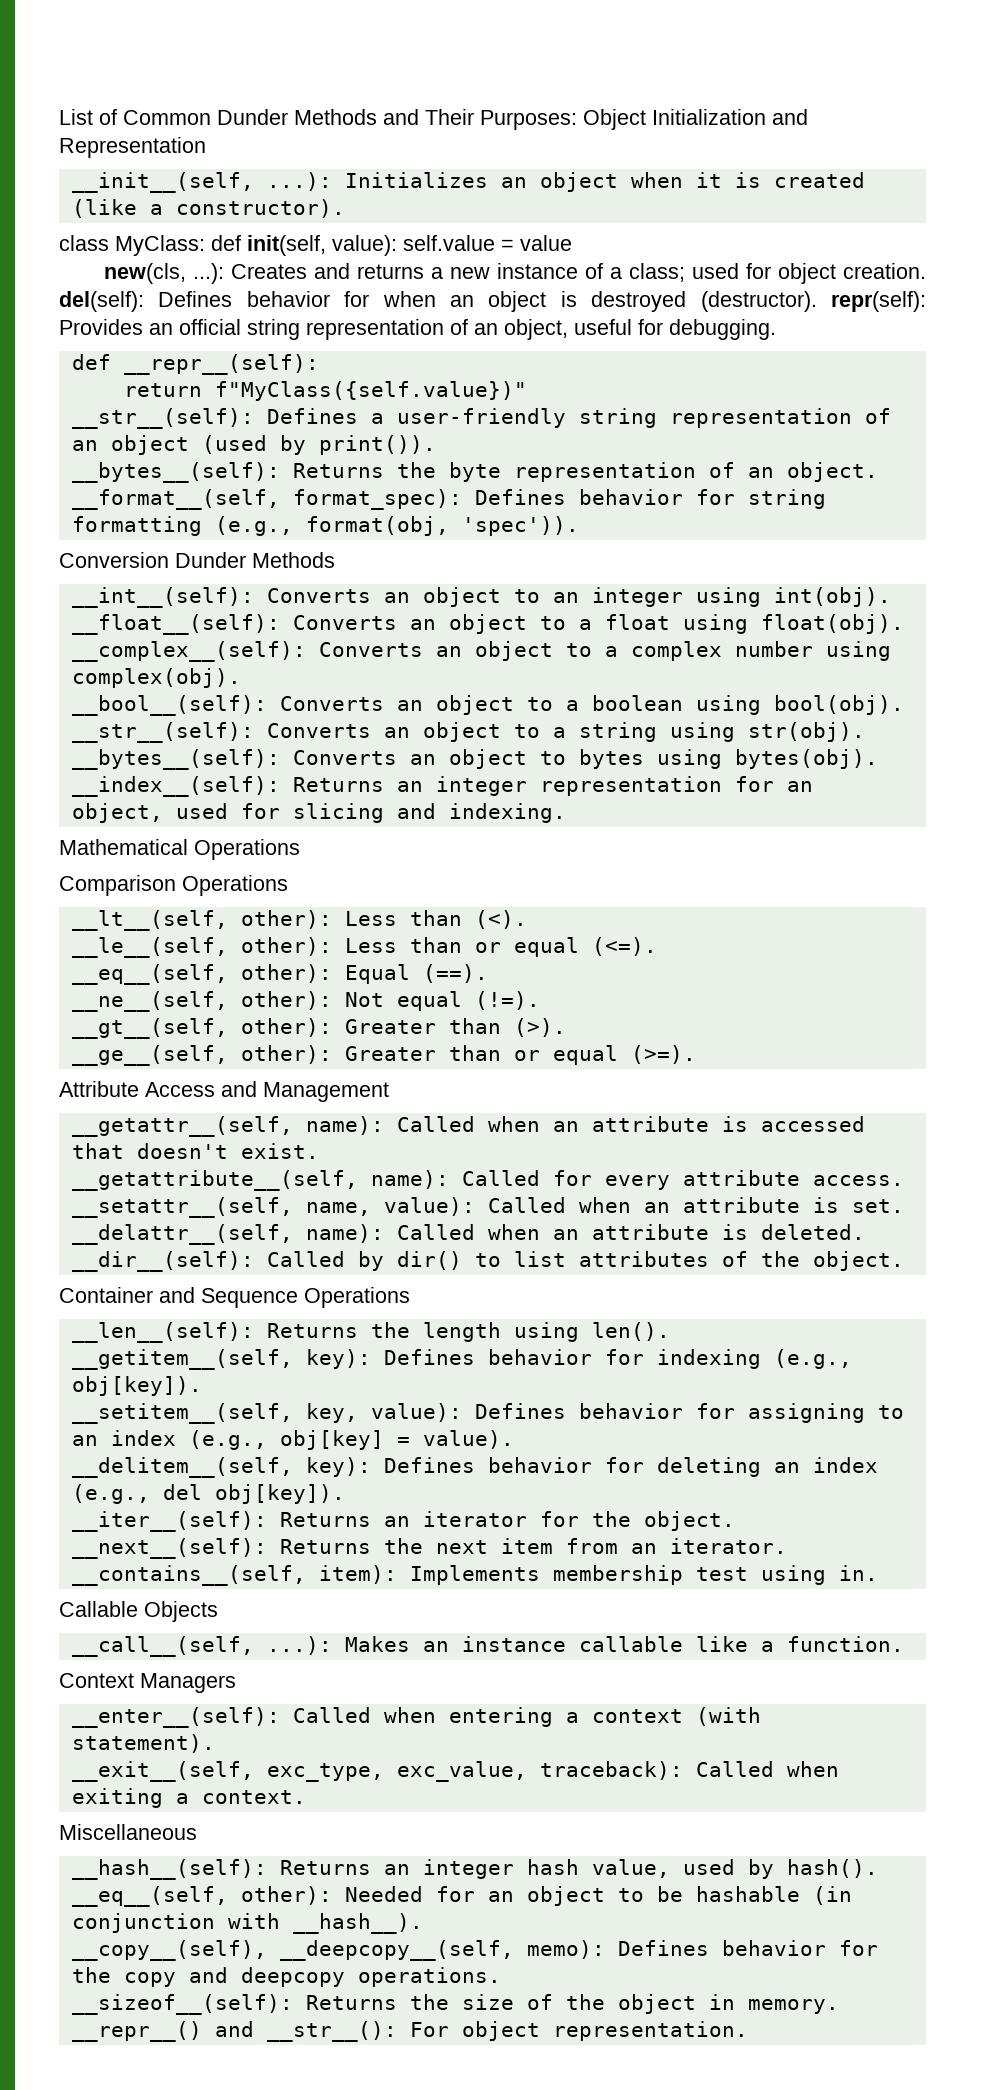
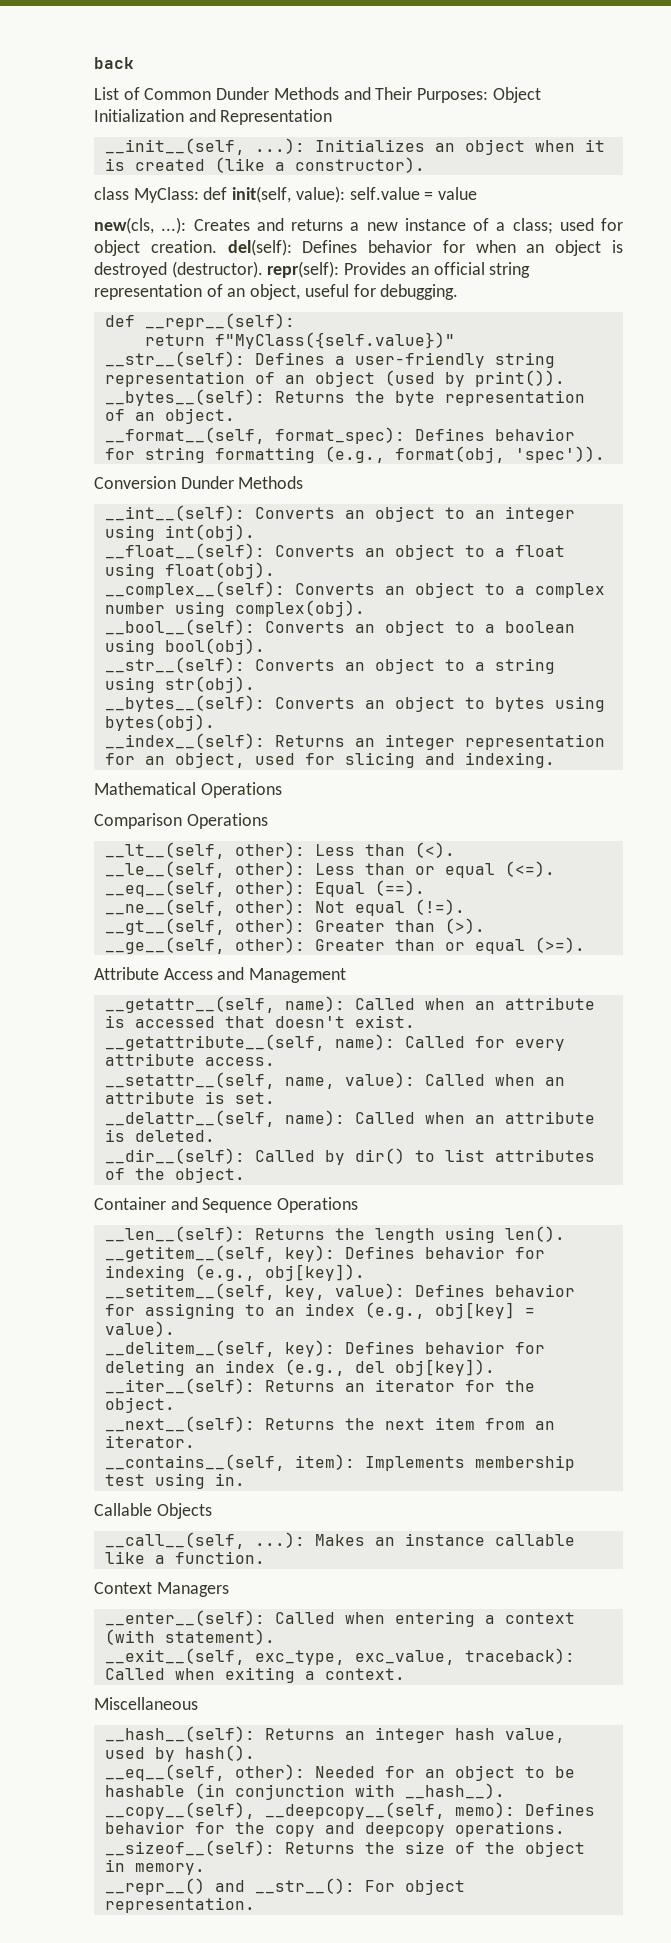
+ back

